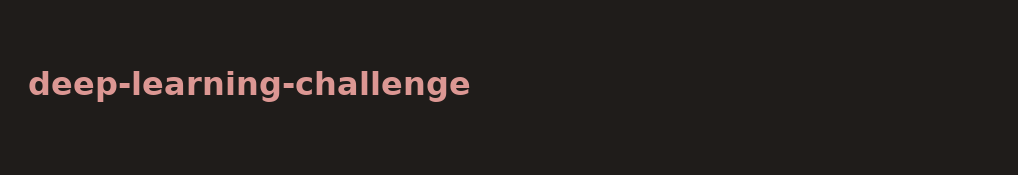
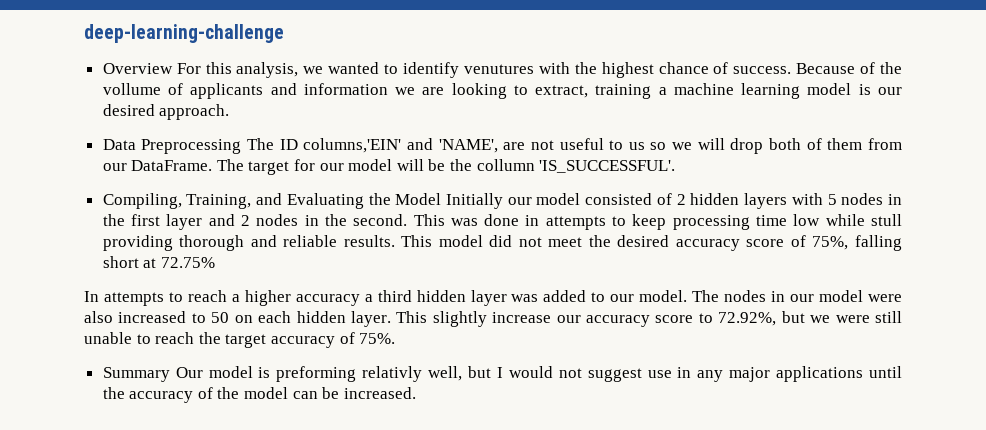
+ Overview For this analysis, we wanted to identify venutures with the highest chance of success. Because of the vollume of applicants and information we are looking to extract, training a machine learning model is our desired approach.
+ Data Preprocessing The ID columns,'EIN' and 'NAME', are not useful to us so we will drop both of them from our DataFrame. The target for our model will be the collumn 'IS_SUCCESSFUL'.
+ Compiling, Training, and Evaluating the Model Initially our model consisted of 2 hidden layers with 5 nodes in the first layer and 2 nodes in the second. This was done in attempts to keep processing time low while stull providing thorough and reliable results. This model did not meet the desired accuracy score of 75%, falling short at 72.75%
+ In attempts to reach a higher accuracy a third hidden layer was added to our model. The nodes in our model were also increased to 50 on each hidden layer. This slightly increase our accuracy score to 72.92%, but we were still unable to reach the target accuracy of 75%.
+ Summary Our model is preforming relativly well, but I would not suggest use in any major applications until the accuracy of the model can be increased.

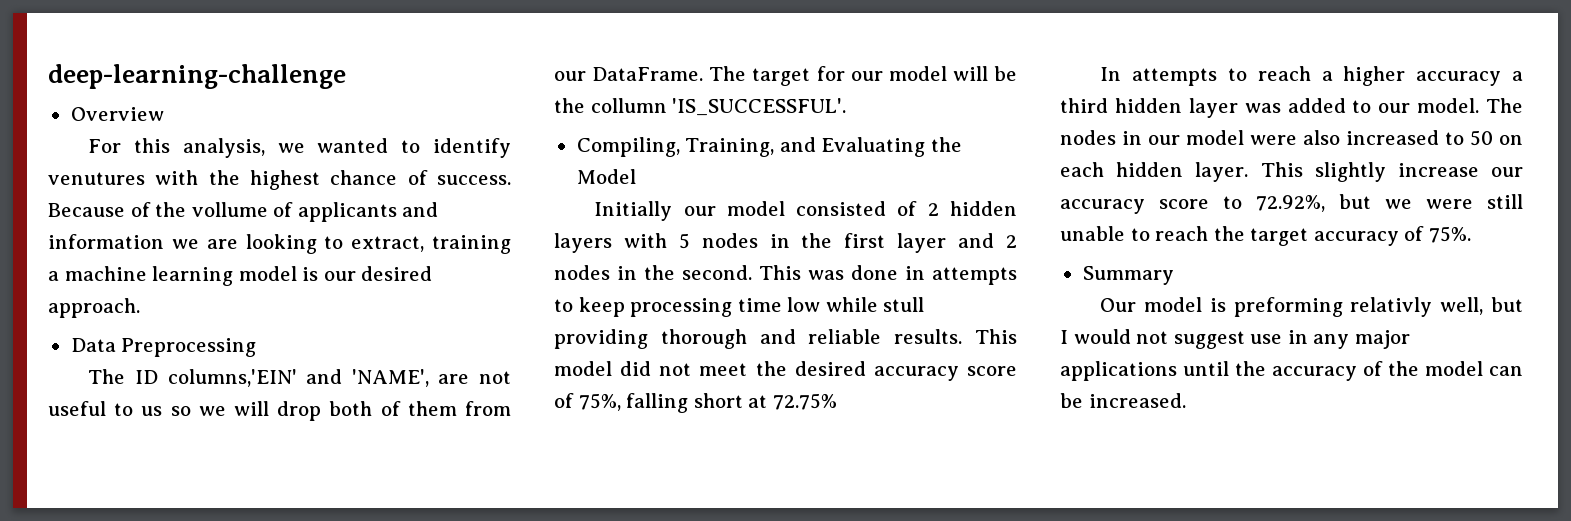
- Overview For this analysis, we wanted to identify venutures with the highest chance of success.
+ Overview
+ For this analysis, we wanted to identify venutures with the highest chance of success.
- Data Preprocessing The ID columns,'EIN' and 'NAME', are not useful to us so we will drop both of them from our DataFrame.
+ Data Preprocessing
+ The ID columns,'EIN' and 'NAME', are not useful to us so we will drop both of them from our DataFrame.
- Compiling, Training, and Evaluating the Model Initially our model consisted of 2 hidden layers with 5 nodes in the first layer and 2 nodes in the second.
+ Compiling, Training, and Evaluating the Model
+ Initially our model consisted of 2 hidden layers with 5 nodes in the first layer and 2 nodes in the second.
- Summary Our model is preforming relativly well, but I would not suggest use in any major applications until the accuracy of the model can be increased.
+ Summary
+ Our model is preforming relativly well, but I would not suggest use in any major applications until the accuracy of the model can be increased.

